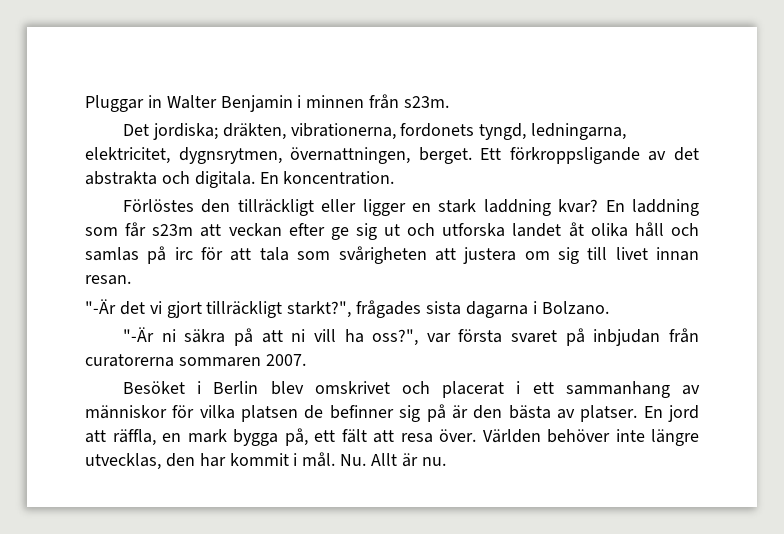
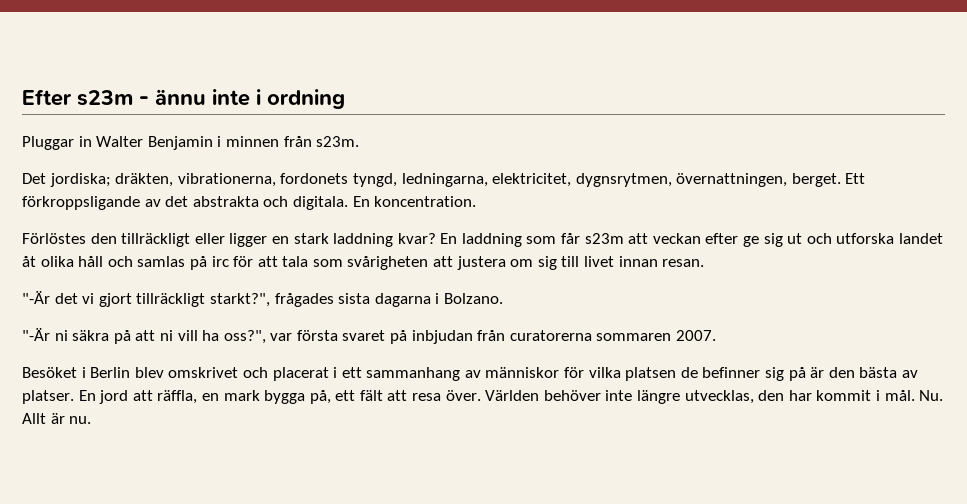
+ Efter s23m - ännu inte i ordning

